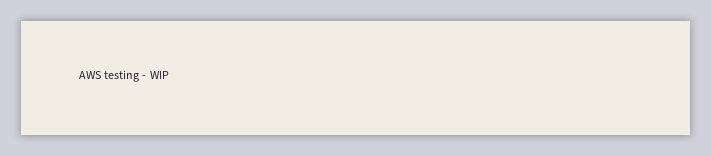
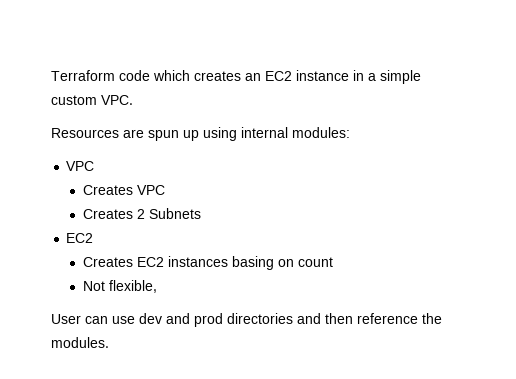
- AWS testing - WIP
+ Terraform code which creates an EC2 instance in a simple custom VPC.
+ Resources are spun up using internal modules:
+ VPC
+ Creates VPC
+ Creates 2 Subnets
+ EC2
+ Creates EC2 instances basing on count
+ Not flexible,
+ User can use dev and prod directories and then reference the modules.

